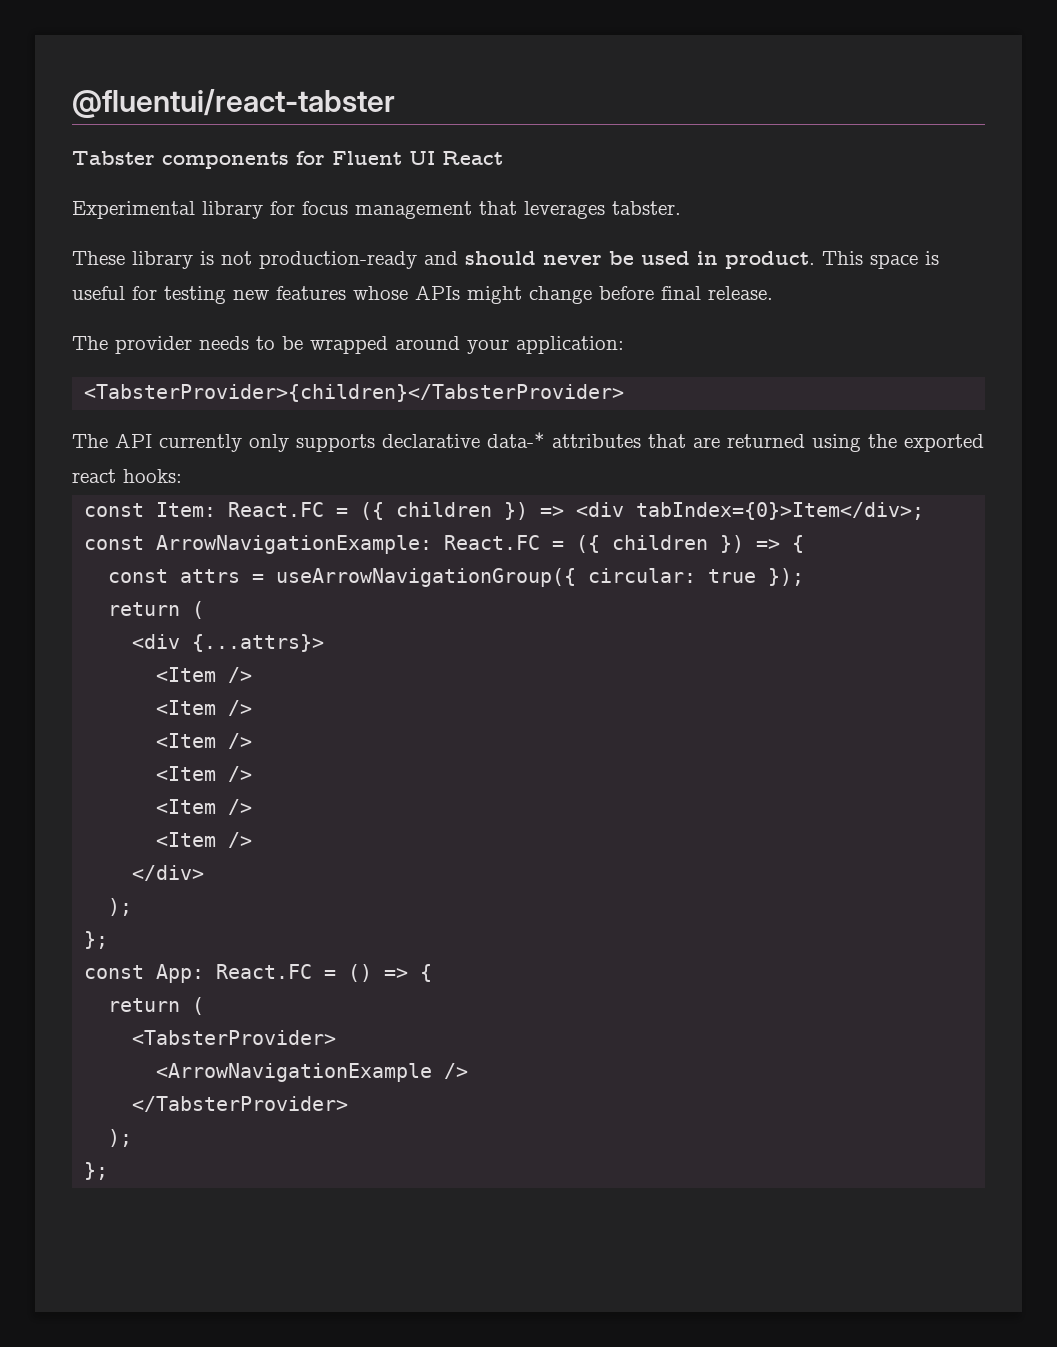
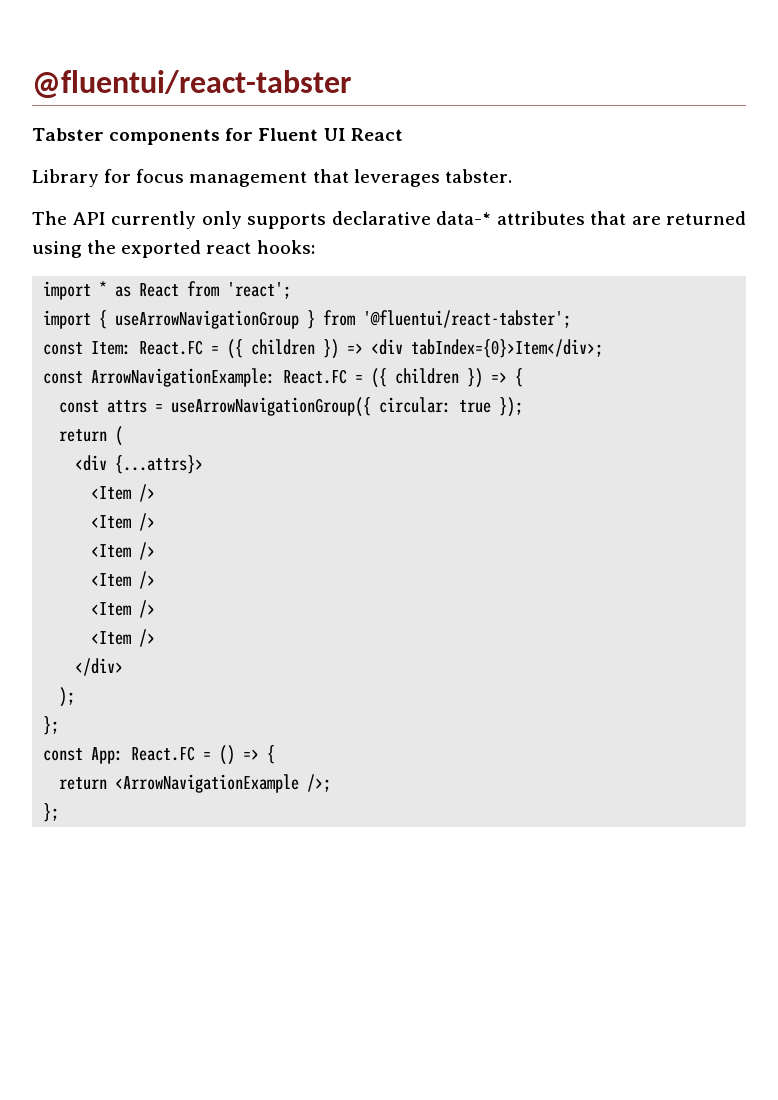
- Experimental library for focus management that leverages tabster.
+ Library for focus management that leverages tabster.
- These library is not production-ready and should never be used in product. This space is useful for testing new features whose APIs might change before final release.
- The provider needs to be wrapped around your application:
- <TabsterProvider>{children}</TabsterProvider>
+ import * as React from 'react';
+ import { useArrowNavigationGroup } from '@fluentui/react-tabster';
  const App: React.FC = () => {
- return (
- <TabsterProvider>
- <ArrowNavigationExample />
- </TabsterProvider>
- );
+ return <ArrowNavigationExample />;

